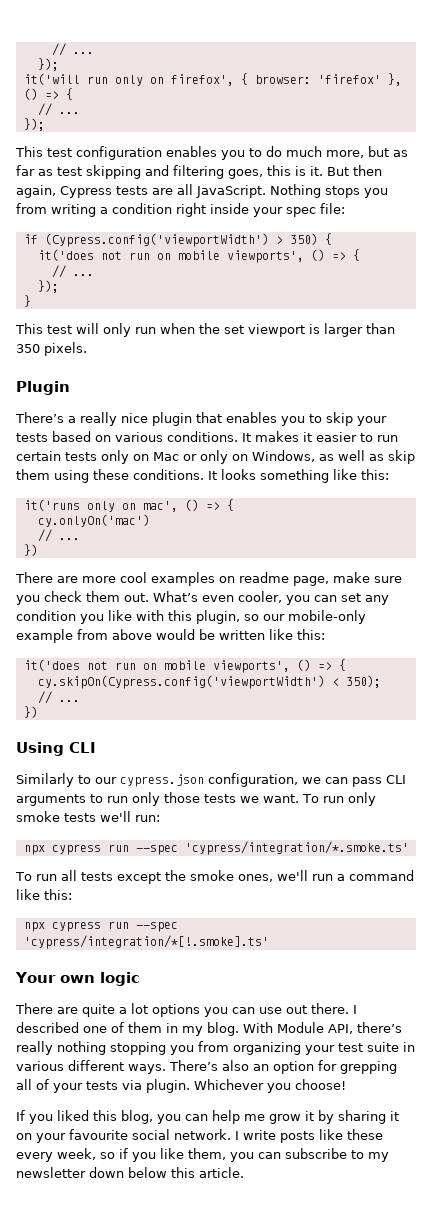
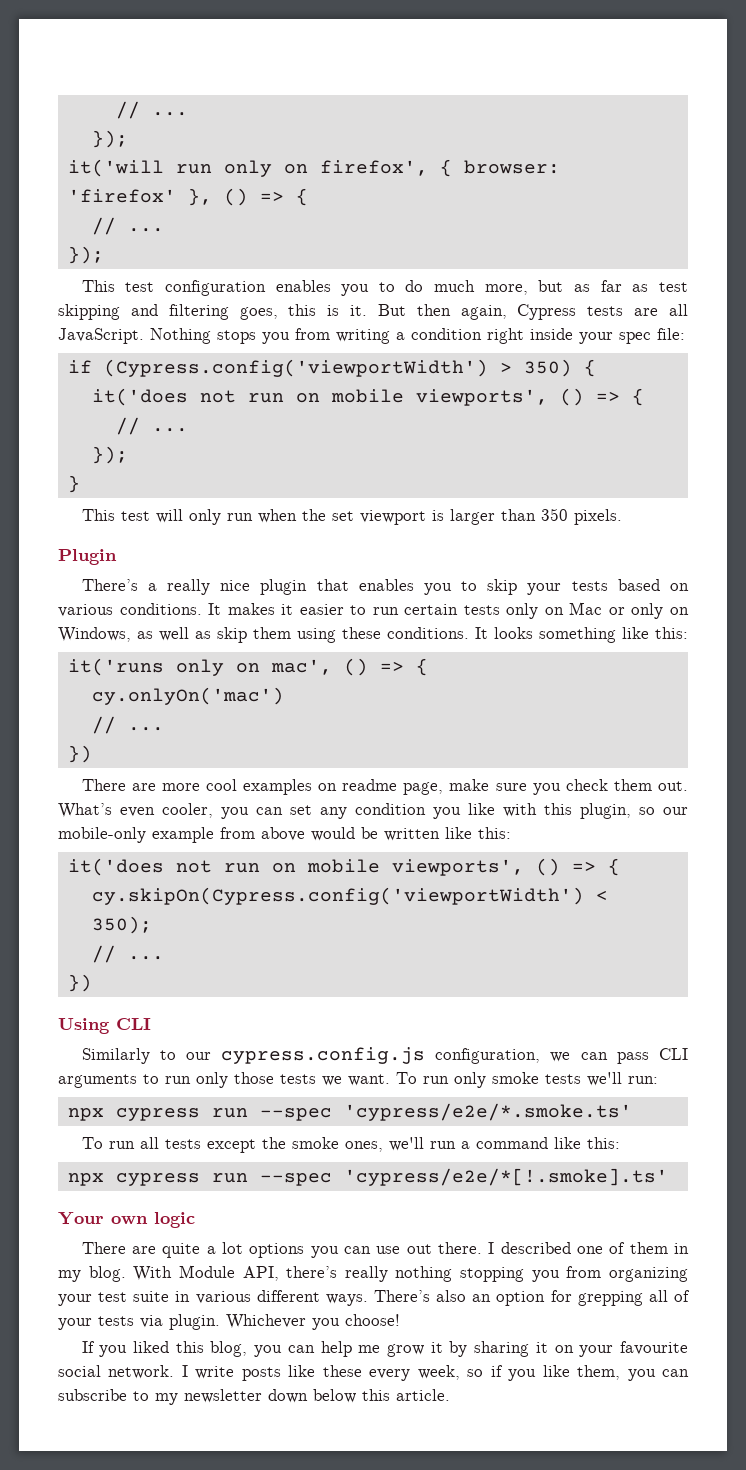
- Similarly to our cypress.json configuration, we can pass CLI arguments to run only those tests we want.
+ Similarly to our cypress.config.js configuration, we can pass CLI arguments to run only those tests we want.
- npx cypress run --spec 'cypress/integration/*.smoke.ts'
+ npx cypress run --spec 'cypress/e2e/*.smoke.ts'
- npx cypress run --spec 'cypress/integration/*[!.smoke].ts'
+ npx cypress run --spec 'cypress/e2e/*[!.smoke].ts'

